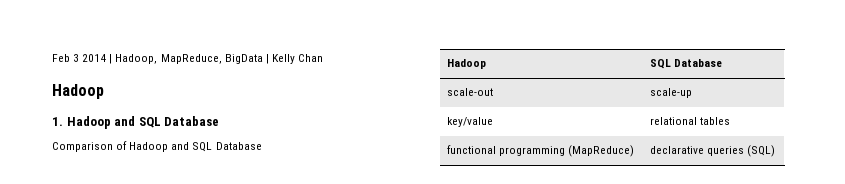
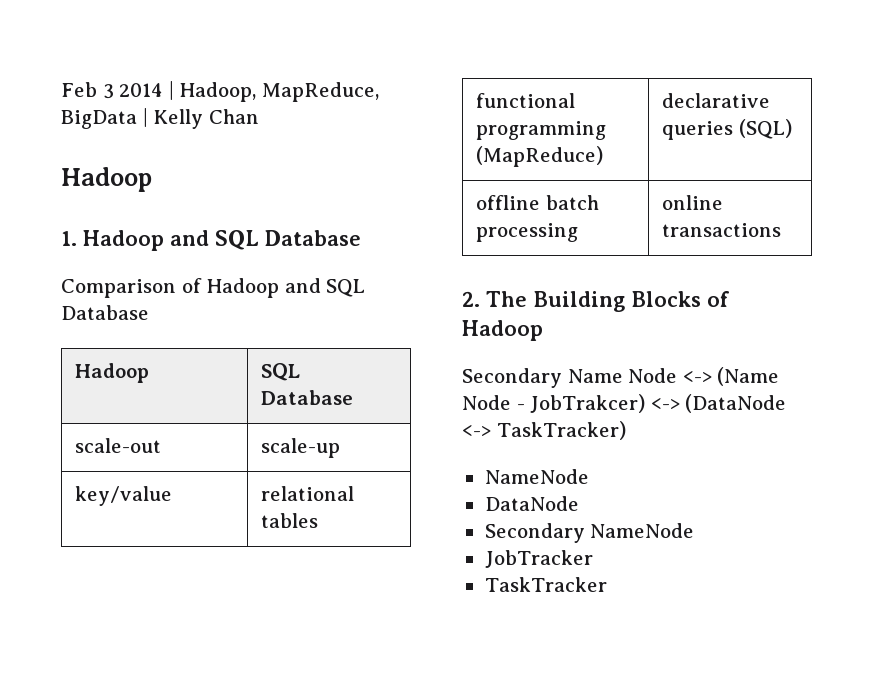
+ offline batch processing | online transactions
+ 2. The Building Blocks of Hadoop
+ Secondary Name Node <-> (Name Node - JobTrakcer) <-> (DataNode <-> TaskTracker)
+ NameNode
+ DataNode
+ Secondary NameNode
+ JobTracker
+ TaskTracker

